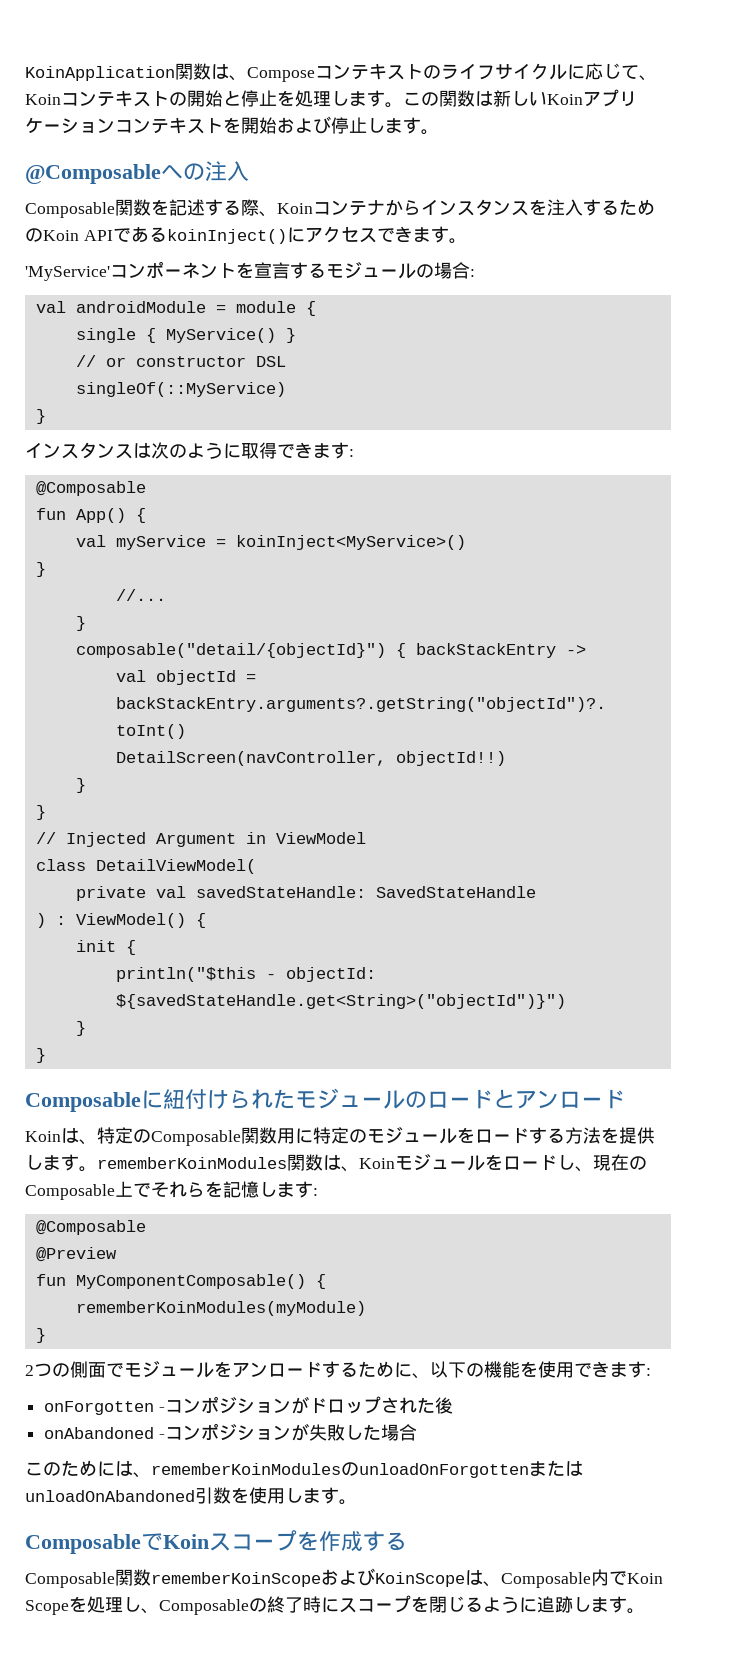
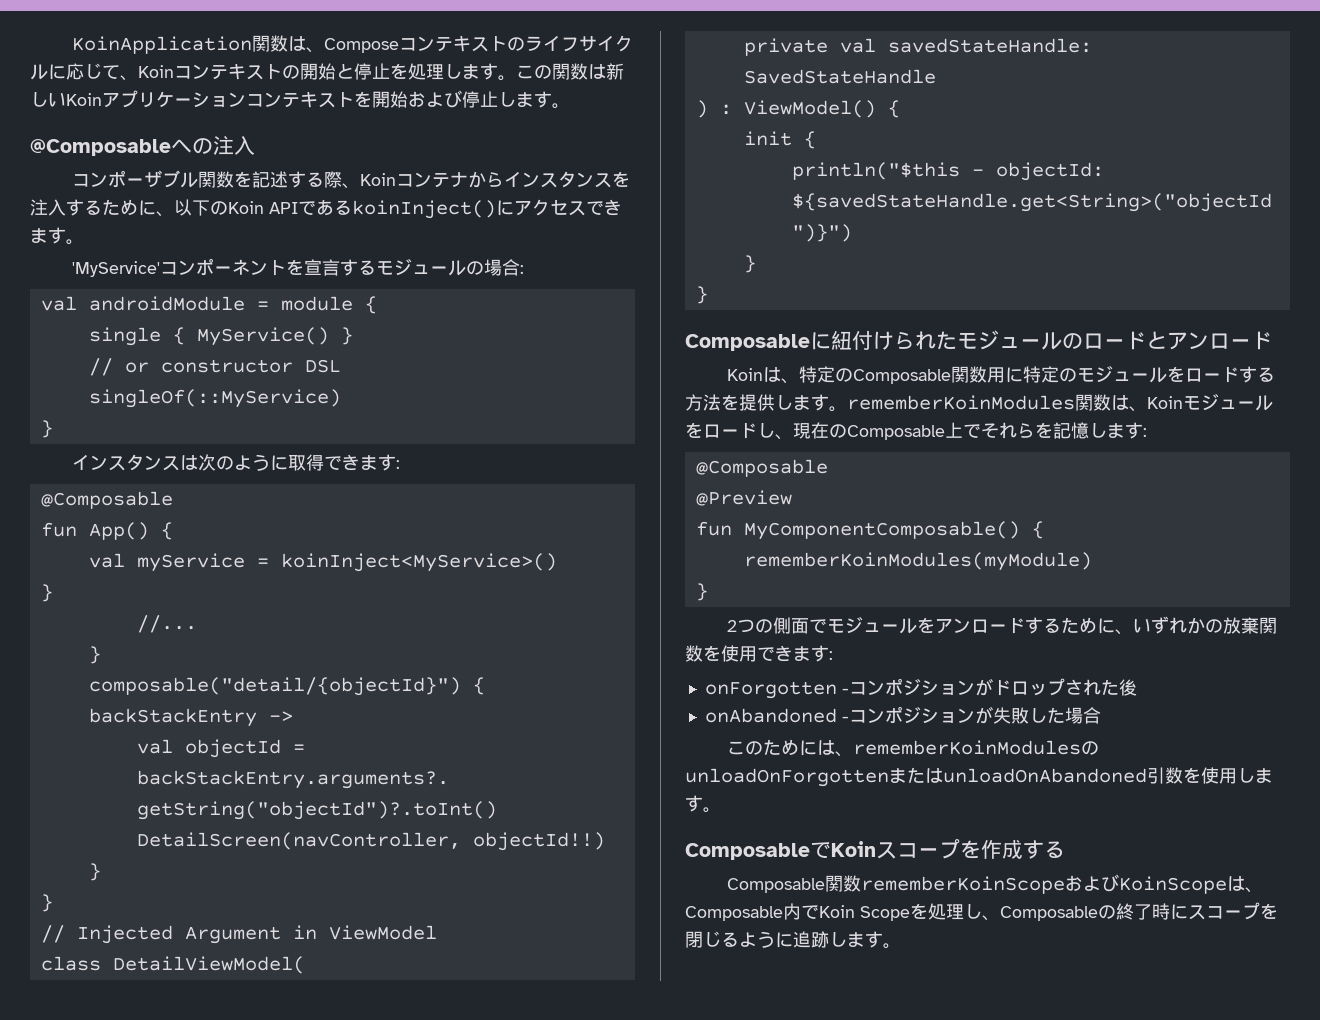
- Composable関数を記述する際、Koinコンテナからインスタンスを注入するためのKoin APIであるkoinInject()にアクセスできます。
+ コンポーザブル関数を記述する際、Koinコンテナからインスタンスを注入するために、以下のKoin APIであるkoinInject()にアクセスできます。
- 2つの側面でモジュールをアンロードするために、以下の機能を使用できます:
+ 2つの側面でモジュールをアンロードするために、いずれかの放棄関数を使用できます:

